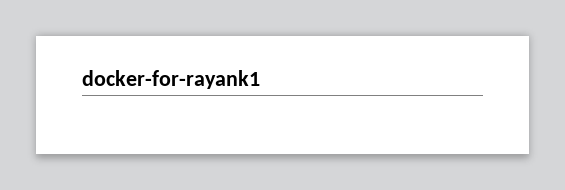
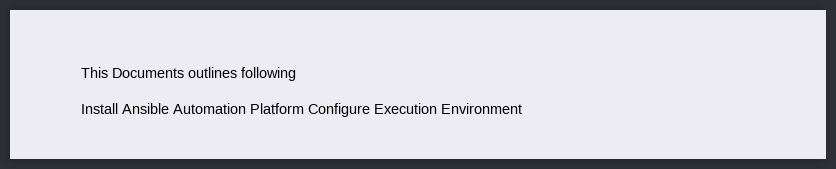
- docker-for-rayank1
+ This Documents outlines following
+ Install Ansible Automation Platform Configure Execution Environment

